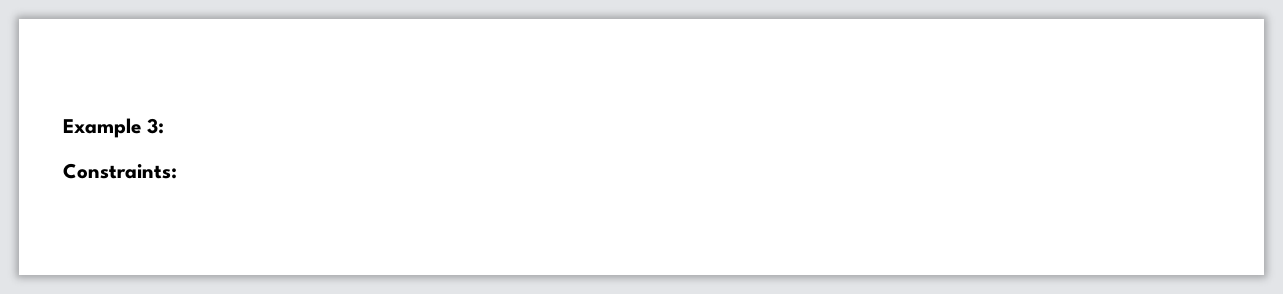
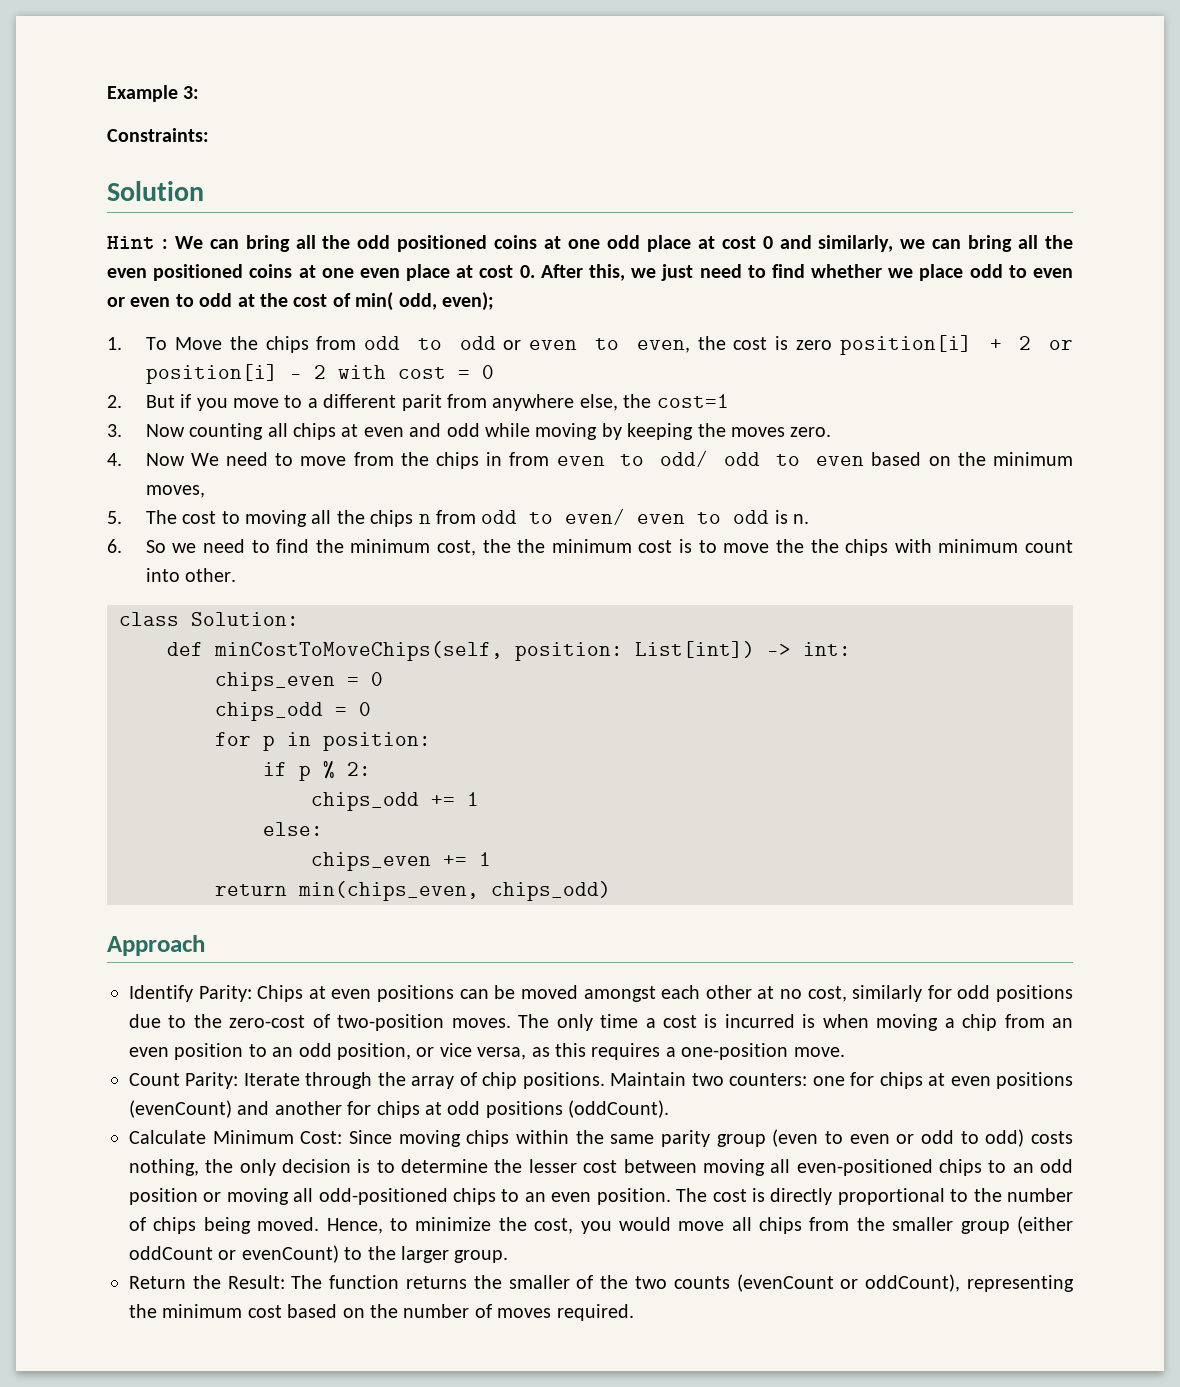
+ Solution
+ Hint : We can bring all the odd positioned coins at one odd place at cost 0 and similarly, we can bring all the even positioned coins at one even place at cost 0. After this, we just need to find whether we place odd to even or even to odd at the cost of min( odd, even);
+ 1. To Move the chips from odd to odd or even to even, the cost is zero position[i] + 2 or position[i] - 2 with cost = 0
+ 2. But if you move to a different parit from anywhere else, the cost=1
+ 3. Now counting all chips at even and odd while moving by keeping the moves zero.
+ 4. Now We need to move from the chips in from even to odd/ odd to even based on the minimum moves,
+ 5. The cost to moving all the chips n from odd to even/ even to odd is n.
+ 6. So we need to find the minimum cost, the the minimum cost is to move the the chips with minimum count into other.
+ class Solution:
+ def minCostToMoveChips(self, position: List[int]) -> int:
+ chips_even = 0
+ chips_odd = 0
+ for p in position:
+ if p % 2:
+ chips_odd += 1
+ else:
+ chips_even += 1
+ return min(chips_even, chips_odd)
+ Approach
+ Identify Parity: Chips at even positions can be moved amongst each other at no cost, similarly for odd positions due to the zero-cost of two-position moves. The only time a cost is incurred is when moving a chip from an even position to an odd position, or vice versa, as this requires a one-position move.
+ Count Parity: Iterate through the array of chip positions. Maintain two counters: one for chips at even positions (evenCount) and another for chips at odd positions (oddCount).
+ Calculate Minimum Cost: Since moving chips within the same parity group (even to even or odd to odd) costs nothing, the only decision is to determine the lesser cost between moving all even-positioned chips to an odd position or moving all odd-positioned chips to an even position. The cost is directly proportional to the number of chips being moved. Hence, to minimize the cost, you would move all chips from the smaller group (either oddCount or evenCount) to the larger group.
+ Return the Result: The function returns the smaller of the two counts (evenCount or oddCount), representing the minimum cost based on the number of moves required.

